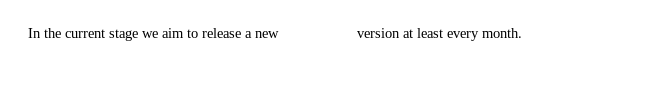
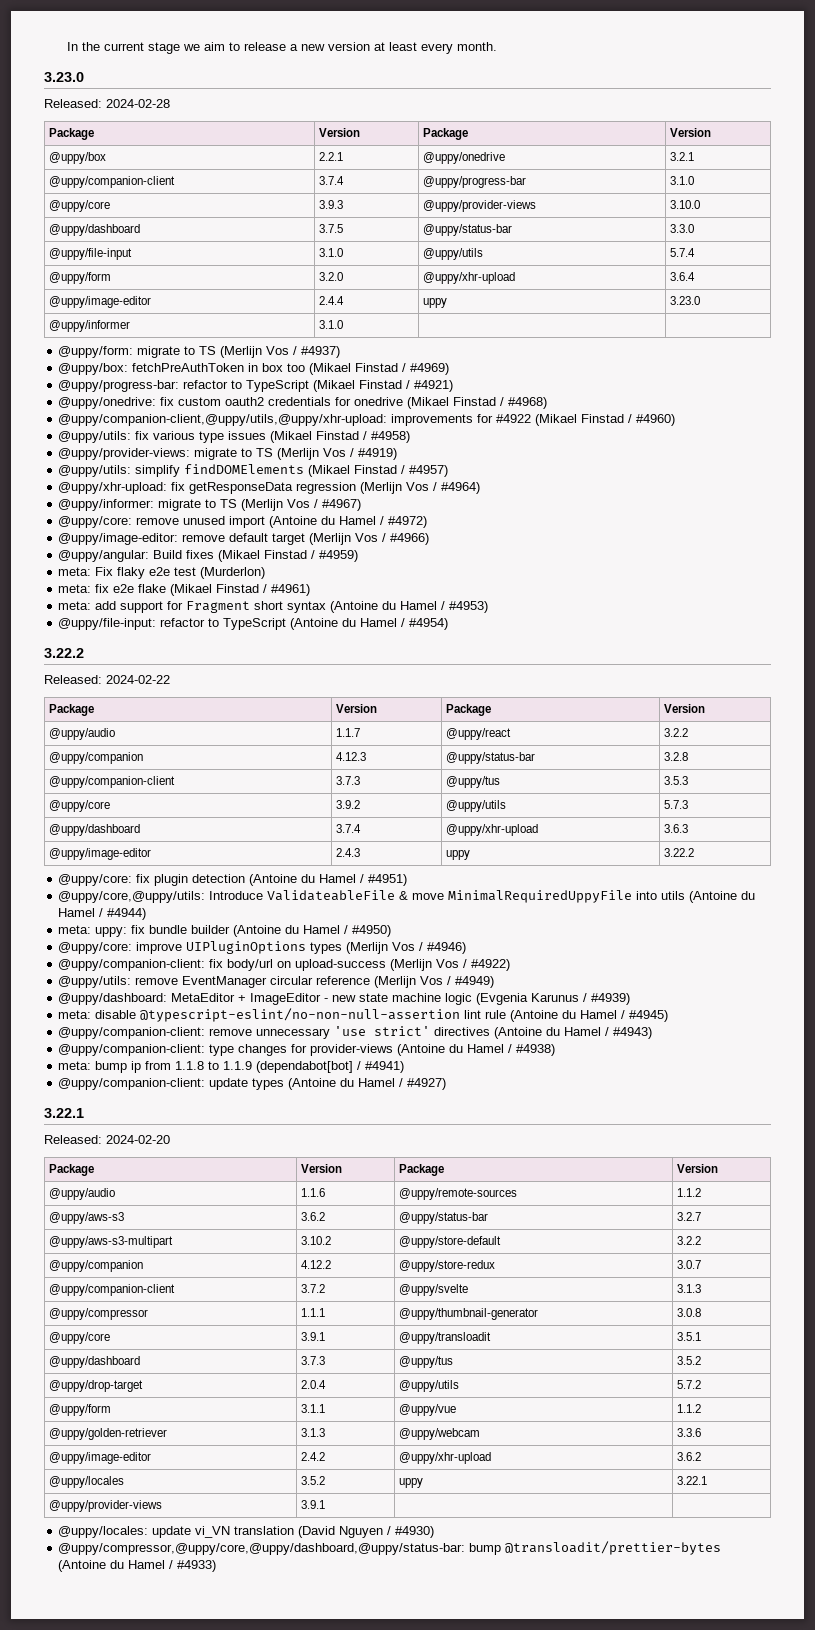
  In the current stage we aim to release a new version at least every month.
+ 3.23.0
+ Released: 2024-02-28
+ Package | Version | Package | Version
+ @uppy/box | 2.2.1 | @uppy/onedrive | 3.2.1
+ @uppy/companion-client | 3.7.4 | @uppy/progress-bar | 3.1.0
+ @uppy/core | 3.9.3 | @uppy/provider-views | 3.10.0
+ @uppy/dashboard | 3.7.5 | @uppy/status-bar | 3.3.0
+ @uppy/file-input | 3.1.0 | @uppy/utils | 5.7.4
+ @uppy/form | 3.2.0 | @uppy/xhr-upload | 3.6.4
+ @uppy/image-editor | 2.4.4 | uppy | 3.23.0
+ @uppy/informer | 3.1.0 | |
+ @uppy/form: migrate to TS (Merlijn Vos / #4937)
+ @uppy/box: fetchPreAuthToken in box too (Mikael Finstad / #4969)
+ @uppy/progress-bar: refactor to TypeScript (Mikael Finstad / #4921)
+ @uppy/onedrive: fix custom oauth2 credentials for onedrive (Mikael Finstad / #4968)
+ @uppy/companion-client,@uppy/utils,@uppy/xhr-upload: improvements for #4922 (Mikael Finstad / #4960)
+ @uppy/utils: fix various type issues (Mikael Finstad / #4958)
+ @uppy/provider-views: migrate to TS (Merlijn Vos / #4919)
+ @uppy/utils: simplify findDOMElements (Mikael Finstad / #4957)
+ @uppy/xhr-upload: fix getResponseData regression (Merlijn Vos / #4964)
+ @uppy/informer: migrate to TS (Merlijn Vos / #4967)
+ @uppy/core: remove unused import (Antoine du Hamel / #4972)
+ @uppy/image-editor: remove default target (Merlijn Vos / #4966)
+ @uppy/angular: Build fixes (Mikael Finstad / #4959)
+ meta: Fix flaky e2e test (Murderlon)
+ meta: fix e2e flake (Mikael Finstad / #4961)
+ meta: add support for Fragment short syntax (Antoine du Hamel / #4953)
+ @uppy/file-input: refactor to TypeScript (Antoine du Hamel / #4954)
+ 3.22.2
+ Released: 2024-02-22
+ Package | Version | Package | Version
+ @uppy/audio | 1.1.7 | @uppy/react | 3.2.2
+ @uppy/companion | 4.12.3 | @uppy/status-bar | 3.2.8
+ @uppy/companion-client | 3.7.3 | @uppy/tus | 3.5.3
+ @uppy/core | 3.9.2 | @uppy/utils | 5.7.3
+ @uppy/dashboard | 3.7.4 | @uppy/xhr-upload | 3.6.3
+ @uppy/image-editor | 2.4.3 | uppy | 3.22.2
+ @uppy/core: fix plugin detection (Antoine du Hamel / #4951)
+ @uppy/core,@uppy/utils: Introduce ValidateableFile & move MinimalRequiredUppyFile into utils (Antoine du Hamel / #4944)
+ meta: uppy: fix bundle builder (Antoine du Hamel / #4950)
+ @uppy/core: improve UIPluginOptions types (Merlijn Vos / #4946)
+ @uppy/companion-client: fix body/url on upload-success (Merlijn Vos / #4922)
+ @uppy/utils: remove EventManager circular reference (Merlijn Vos / #4949)
+ @uppy/dashboard: MetaEditor + ImageEditor - new state machine logic (Evgenia Karunus / #4939)
+ meta: disable @typescript-eslint/no-non-null-assertion lint rule (Antoine du Hamel / #4945)
+ @uppy/companion-client: remove unnecessary 'use strict' directives (Antoine du Hamel / #4943)
+ @uppy/companion-client: type changes for provider-views (Antoine du Hamel / #4938)
+ meta: bump ip from 1.1.8 to 1.1.9 (dependabot[bot] / #4941)
+ @uppy/companion-client: update types (Antoine du Hamel / #4927)
+ 3.22.1
+ Released: 2024-02-20
+ Package | Version | Package | Version
+ @uppy/audio | 1.1.6 | @uppy/remote-sources | 1.1.2
+ @uppy/aws-s3 | 3.6.2 | @uppy/status-bar | 3.2.7
+ @uppy/aws-s3-multipart | 3.10.2 | @uppy/store-default | 3.2.2
+ @uppy/companion | 4.12.2 | @uppy/store-redux | 3.0.7
+ @uppy/companion-client | 3.7.2 | @uppy/svelte | 3.1.3
+ @uppy/compressor | 1.1.1 | @uppy/thumbnail-generator | 3.0.8
+ @uppy/core | 3.9.1 | @uppy/transloadit | 3.5.1
+ @uppy/dashboard | 3.7.3 | @uppy/tus | 3.5.2
+ @uppy/drop-target | 2.0.4 | @uppy/utils | 5.7.2
+ @uppy/form | 3.1.1 | @uppy/vue | 1.1.2
+ @uppy/golden-retriever | 3.1.3 | @uppy/webcam | 3.3.6
+ @uppy/image-editor | 2.4.2 | @uppy/xhr-upload | 3.6.2
+ @uppy/locales | 3.5.2 | uppy | 3.22.1
+ @uppy/provider-views | 3.9.1 | |
+ @uppy/locales: update vi_VN translation (David Nguyen / #4930)
+ @uppy/compressor,@uppy/core,@uppy/dashboard,@uppy/status-bar: bump @transloadit/prettier-bytes (Antoine du Hamel / #4933)

